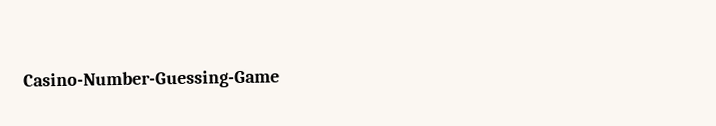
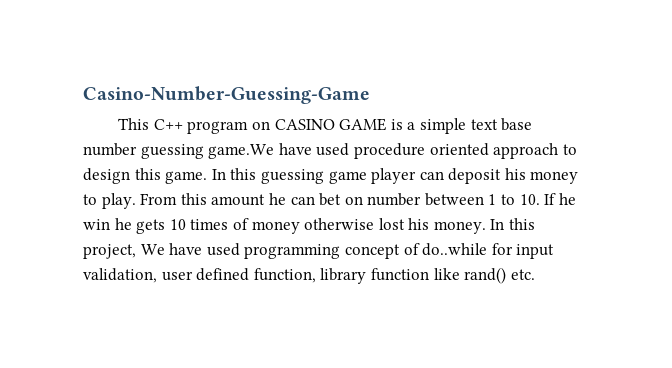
+ This C++ program on CASINO GAME is a simple text base number guessing game.We have used procedure oriented approach to design this game. In this guessing game player can deposit his money to play. From this amount he can bet on number between 1 to 10. If he win he gets 10 times of money otherwise lost his money. In this project, We have used programming concept of do..while for input validation, user defined function, library function like rand() etc.

